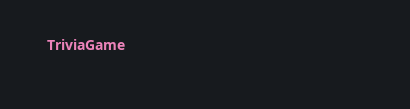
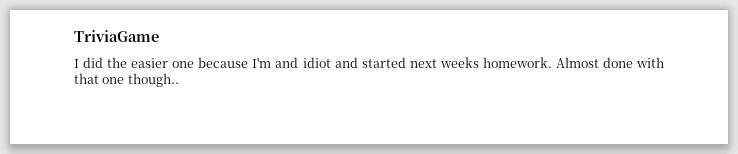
+ I did the easier one because I'm and idiot and started next weeks homework. Almost done with that one though..

